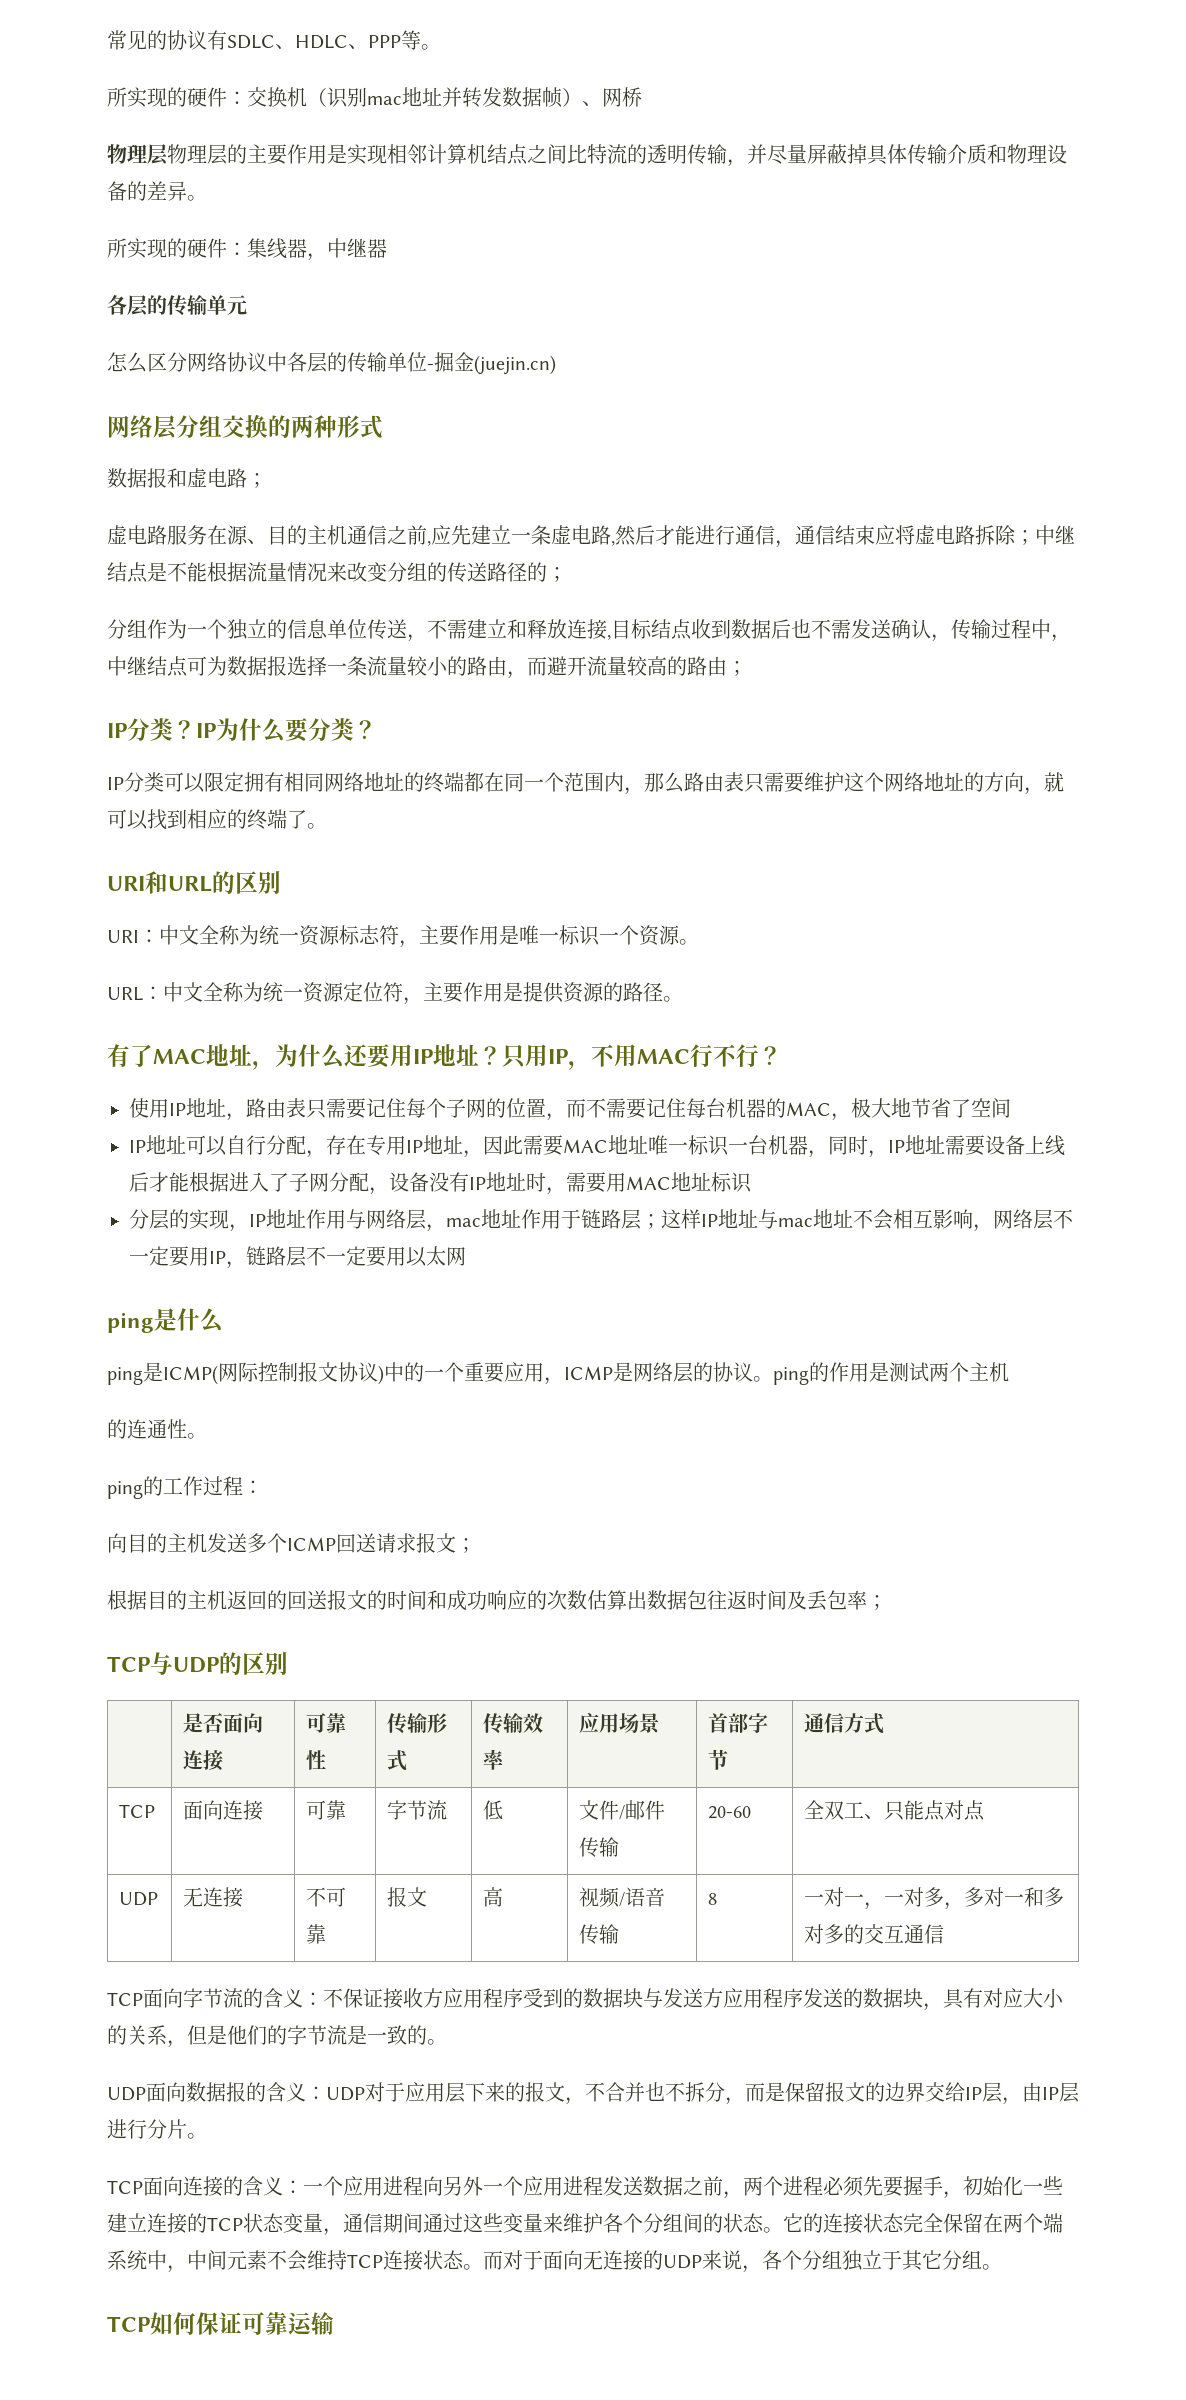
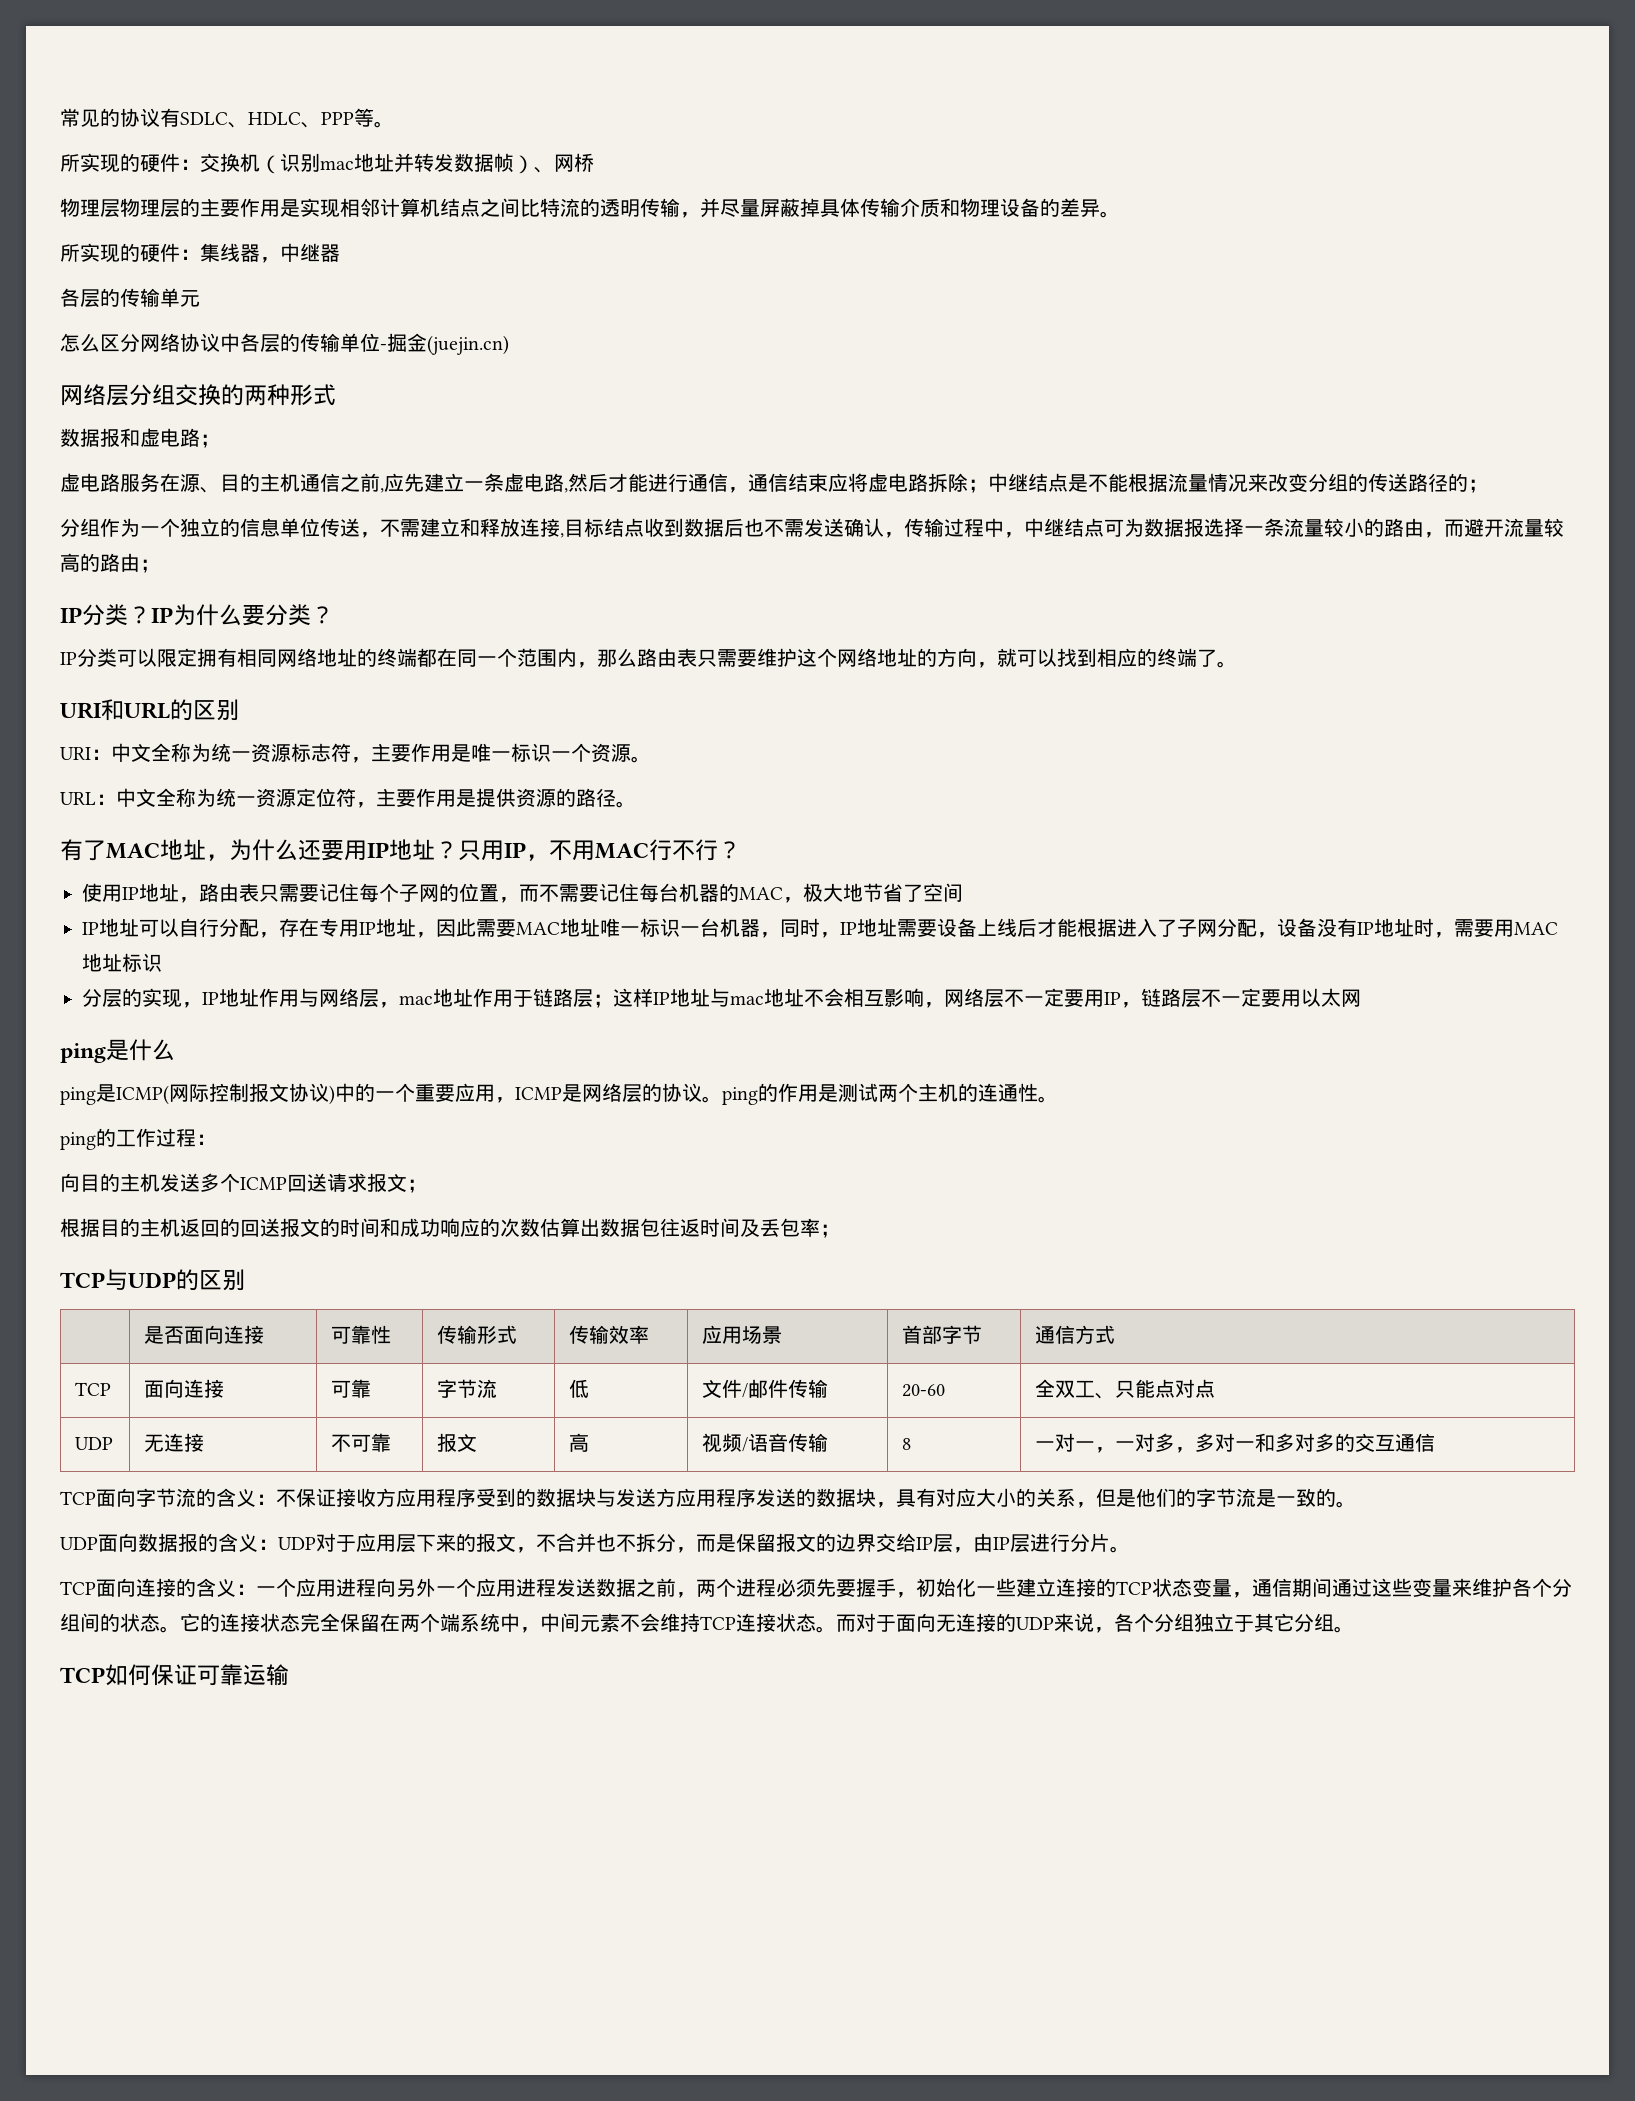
- ping是ICMP(网际控制报文协议)中的一个重要应用，ICMP是网络层的协议。ping的作用是测试两个主机
- 的连通性。
+ ping是ICMP(网际控制报文协议)中的一个重要应用，ICMP是网络层的协议。ping的作用是测试两个主机的连通性。

